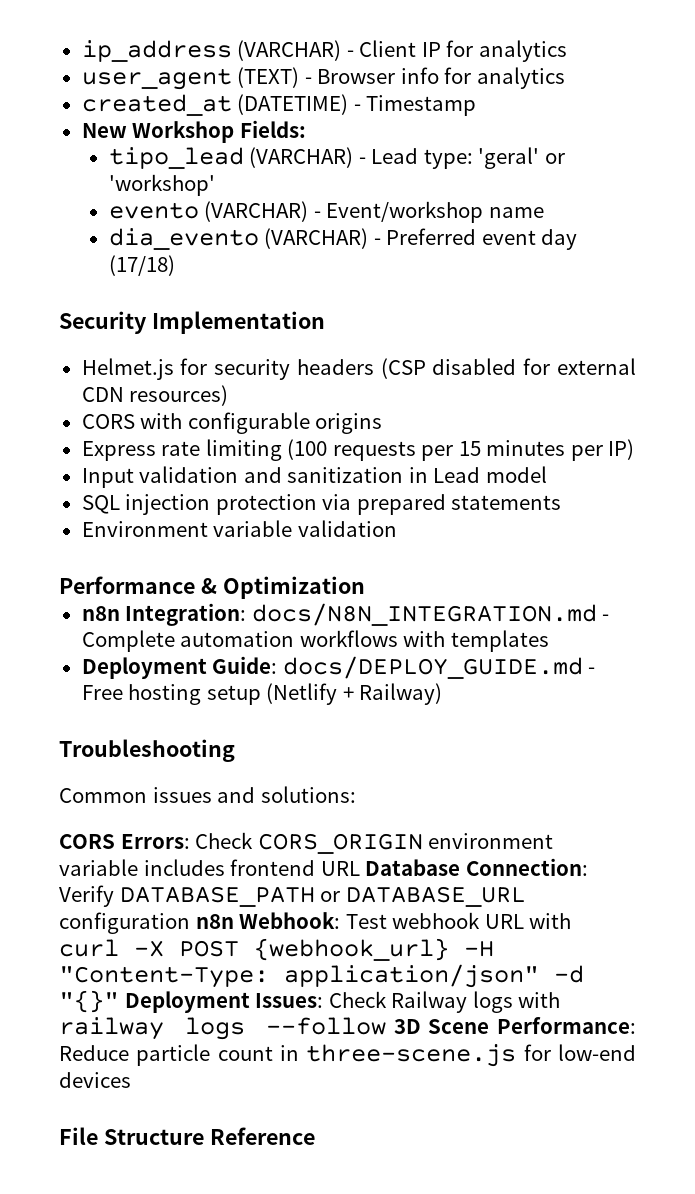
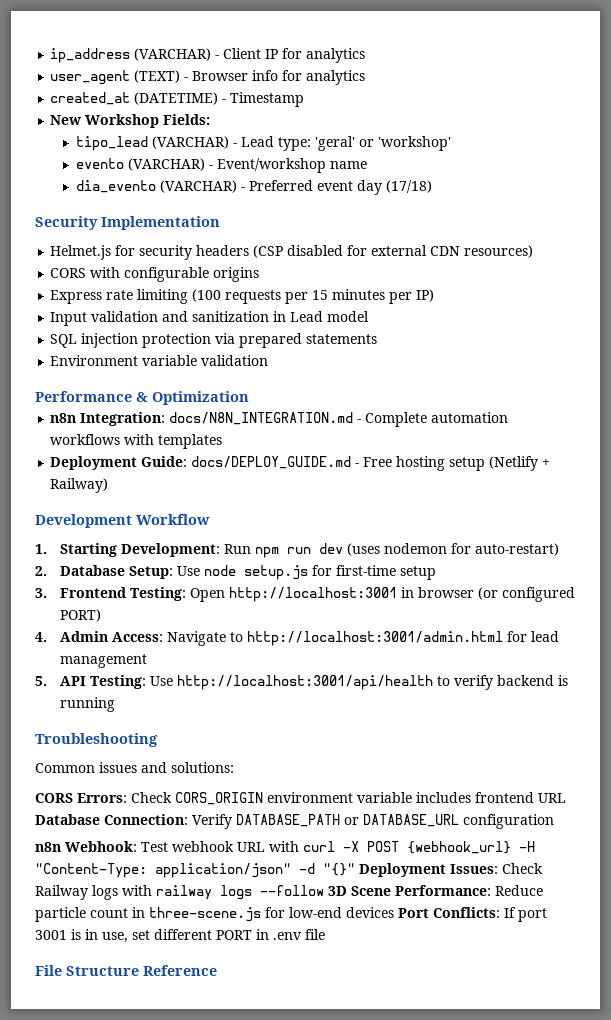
+ Development Workflow
+ 1. Starting Development: Run npm run dev (uses nodemon for auto-restart)
+ 2. Database Setup: Use node setup.js for first-time setup
+ 3. Frontend Testing: Open http://localhost:3001 in browser (or configured PORT)
+ 4. Admin Access: Navigate to http://localhost:3001/admin.html for lead management
+ 5. API Testing: Use http://localhost:3001/api/health to verify backend is running
- CORS Errors: Check CORS_ORIGIN environment variable includes frontend URL Database Connection: Verify DATABASE_PATH or DATABASE_URL configuration n8n Webhook: Test webhook URL with curl -X POST {webhook_url} -H "Content-Type: application/json" -d "{}" Deployment Issues: Check Railway logs with railway logs --follow 3D Scene Performance: Reduce particle count in three-scene.js for low-end devices
+ CORS Errors: Check CORS_ORIGIN environment variable includes frontend URL Database Connection: Verify DATABASE_PATH or DATABASE_URL configuration
+ n8n Webhook: Test webhook URL with curl -X POST {webhook_url} -H "Content-Type: application/json" -d "{}" Deployment Issues: Check Railway logs with railway logs --follow 3D Scene Performance: Reduce particle count in three-scene.js for low-end devices Port Conflicts: If port 3001 is in use, set different PORT in .env file

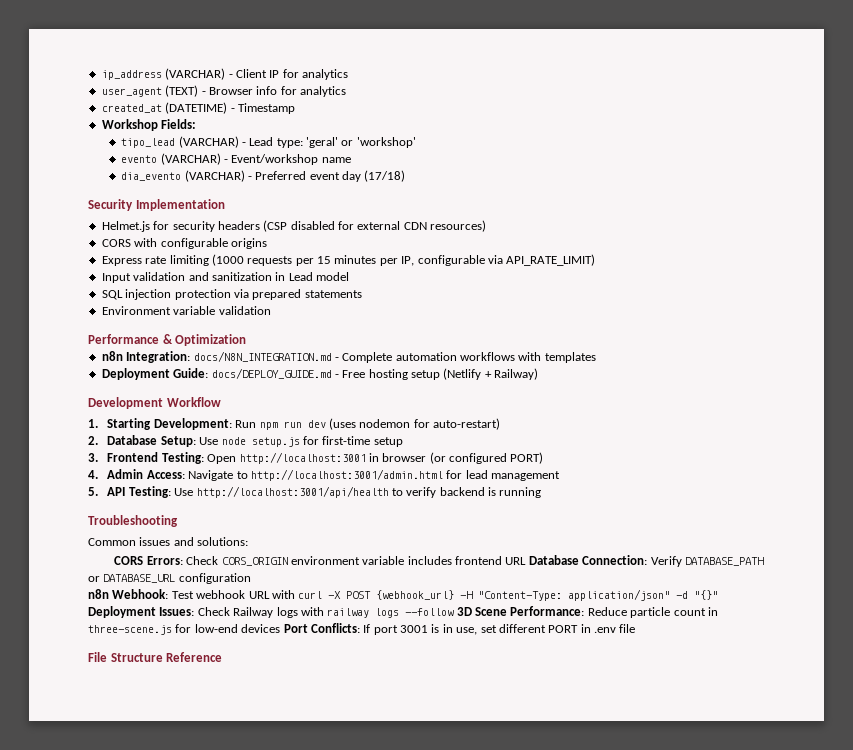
- New Workshop Fields:
+ Workshop Fields:
- Express rate limiting (100 requests per 15 minutes per IP)
+ Express rate limiting (1000 requests per 15 minutes per IP, configurable via API_RATE_LIMIT)

